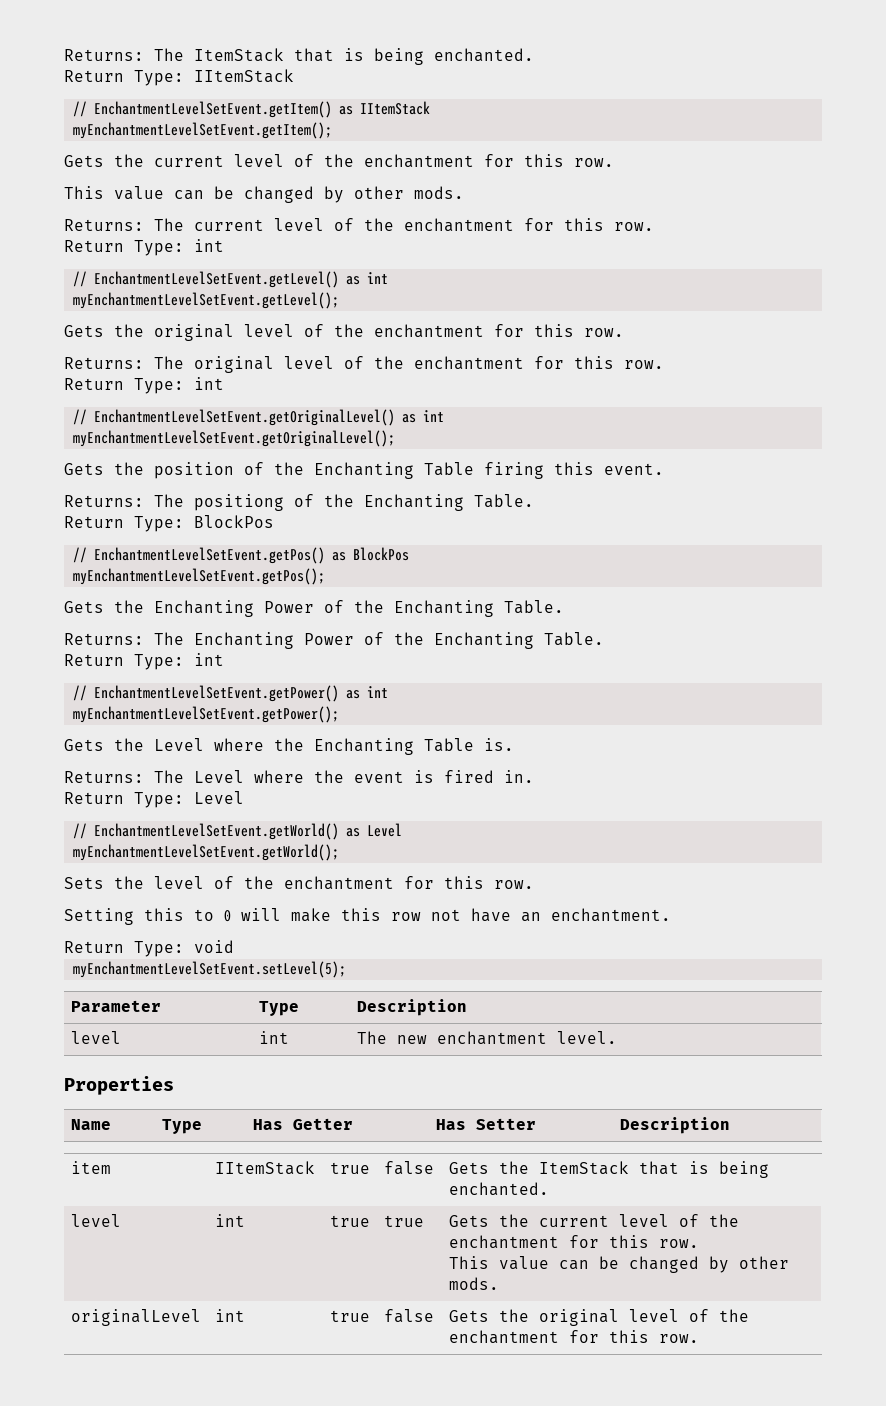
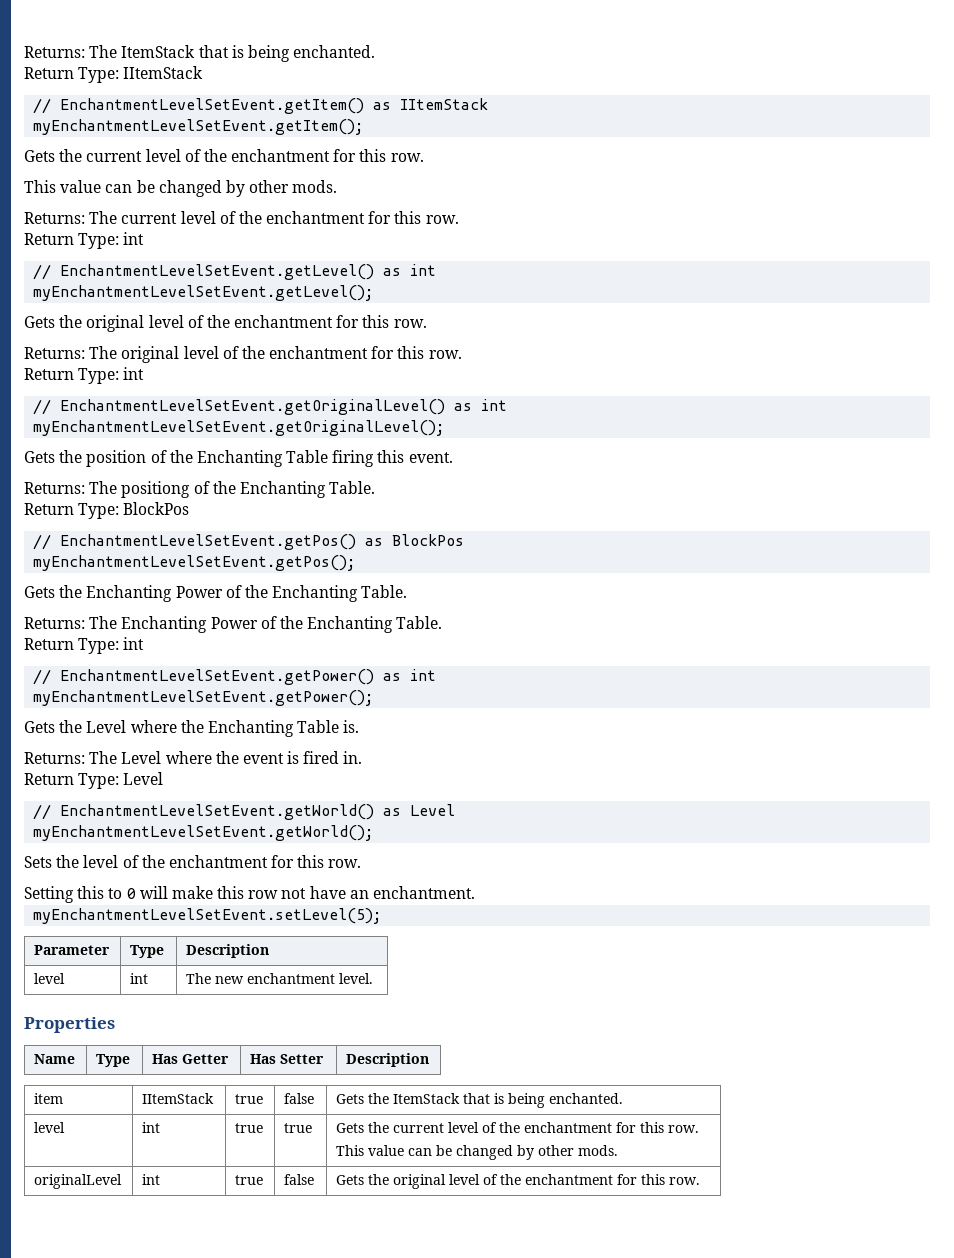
- Return Type: void

